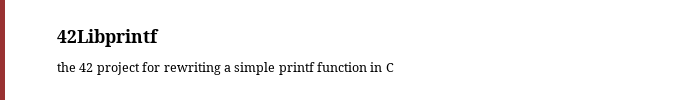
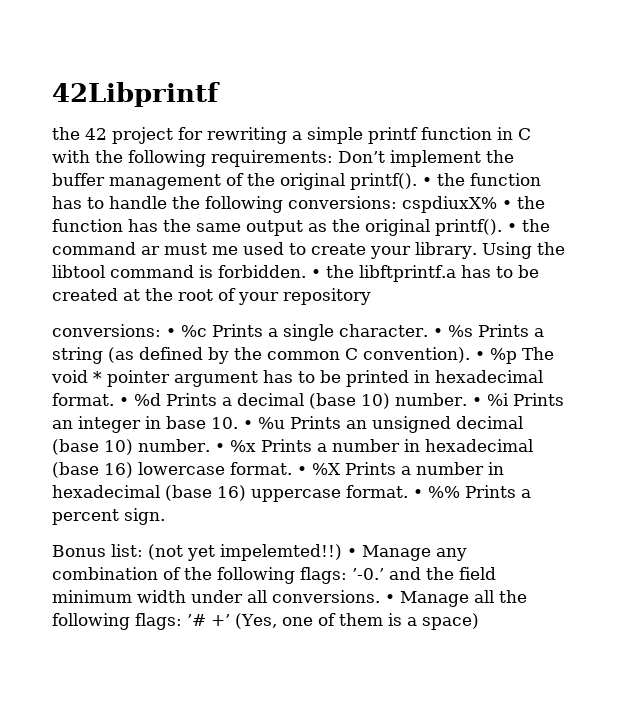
- the 42 project for rewriting a simple printf function in C
+ the 42 project for rewriting a simple printf function in C with the following requirements: Don’t implement the buffer management of the original printf(). • the function has to handle the following conversions: cspdiuxX% • the function has the same output as the original printf(). • the command ar must me used to create your library. Using the libtool command is forbidden. • the libftprintf.a has to be created at the root of your repository
+ conversions: • %c Prints a single character. • %s Prints a string (as defined by the common C convention). • %p The void * pointer argument has to be printed in hexadecimal format. • %d Prints a decimal (base 10) number. • %i Prints an integer in base 10. • %u Prints an unsigned decimal (base 10) number. • %x Prints a number in hexadecimal (base 16) lowercase format. • %X Prints a number in hexadecimal (base 16) uppercase format. • %% Prints a percent sign.
+ Bonus list: (not yet impelemted!!) • Manage any combination of the following flags: ’-0.’ and the field minimum width under all conversions. • Manage all the following flags: ’# +’ (Yes, one of them is a space)

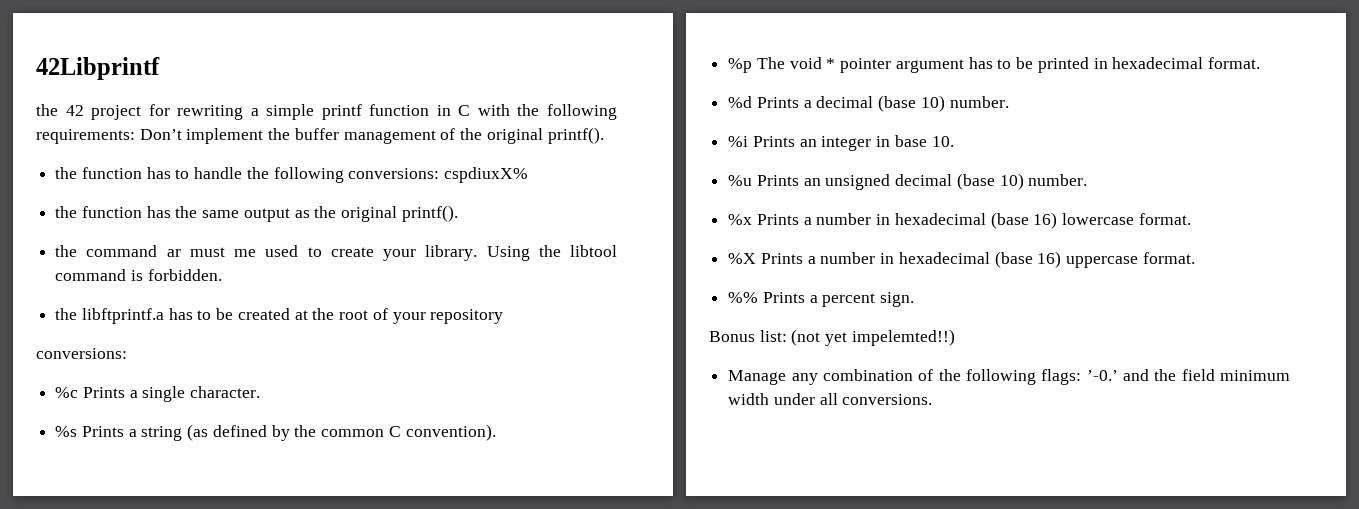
- the 42 project for rewriting a simple printf function in C with the following requirements: Don’t implement the buffer management of the original printf(). • the function has to handle the following conversions: cspdiuxX% • the function has the same output as the original printf(). • the command ar must me used to create your library.
+ the 42 project for rewriting a simple printf function in C with the following requirements: Don’t implement the buffer management of the original printf().
+ the function has to handle the following conversions: cspdiuxX%
+ the function has the same output as the original printf().
+ the command ar must me used to create your library.
- Using the libtool command is forbidden. • the libftprintf.a has to be created at the root of your repository
- conversions: • %c Prints a single character. • %s Prints a string (as defined by the common C convention). • %p The void * pointer argument has to be printed in hexadecimal format. • %d Prints a decimal (base 10) number. • %i Prints an integer in base 10. • %u Prints an unsigned decimal (base 10) number. • %x Prints a number in hexadecimal (base 16) lowercase format. • %X Prints a number in hexadecimal (base 16) uppercase format. • %% Prints a percent sign.
+ Using the libtool command is forbidden.
+ the libftprintf.a has to be created at the root of your repository
+ conversions:
+ %c Prints a single character.
+ %s Prints a string (as defined by the common C convention).
+ %p The void * pointer argument has to be printed in hexadecimal format.
+ %d Prints a decimal (base 10) number.
+ %i Prints an integer in base 10.
+ %u Prints an unsigned decimal (base 10) number.
+ %x Prints a number in hexadecimal (base 16) lowercase format.
+ %X Prints a number in hexadecimal (base 16) uppercase format.
+ %% Prints a percent sign.
- Bonus list: (not yet impelemted!!) • Manage any combination of the following flags: ’-0.’ and the field minimum width under all conversions. • Manage all the following flags: ’# +’ (Yes, one of them is a space)
+ Bonus list: (not yet impelemted!!)
+ Manage any combination of the following flags: ’-0.’ and the field minimum width under all conversions.

